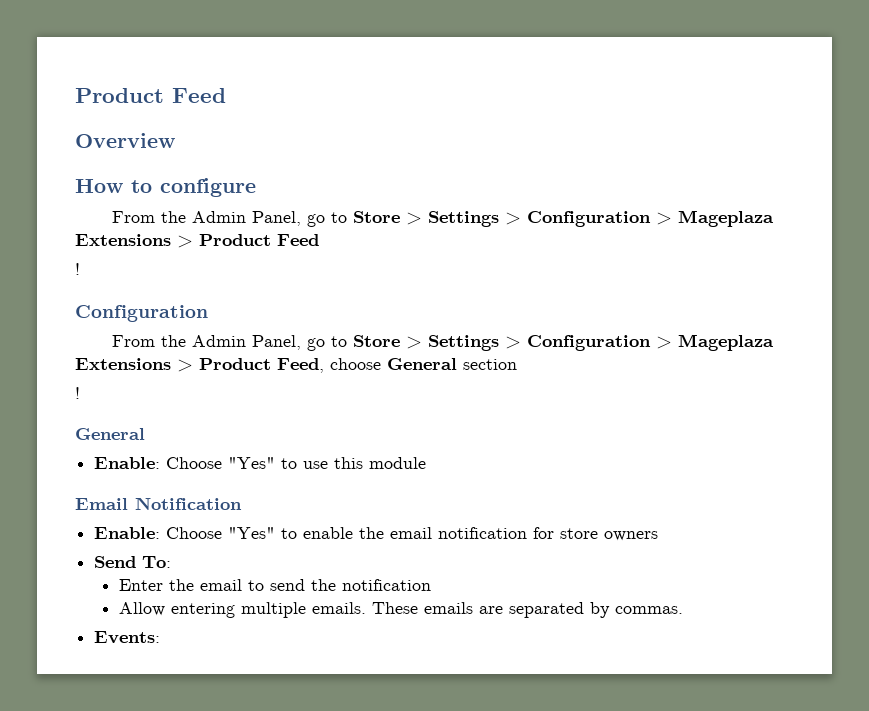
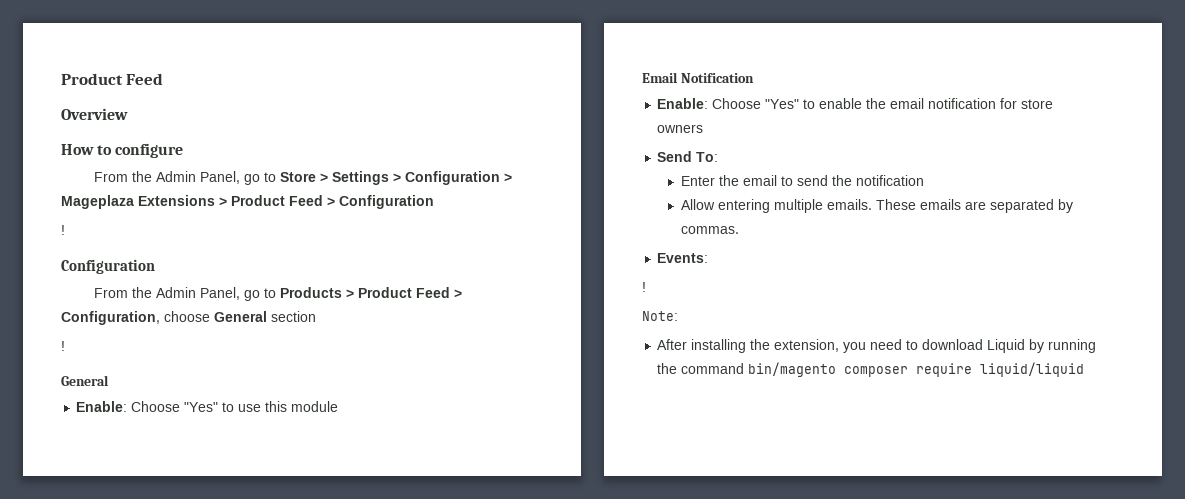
- From the Admin Panel, go to Store > Settings > Configuration > Mageplaza Extensions > Product Feed
+ From the Admin Panel, go to Store > Settings > Configuration > Mageplaza Extensions > Product Feed > Configuration
- From the Admin Panel, go to Store > Settings > Configuration > Mageplaza Extensions > Product Feed, choose General section
+ From the Admin Panel, go to Products > Product Feed > Configuration, choose General section
  Events:
+ !
+ Note:
+ After installing the extension, you need to download Liquid by running the command bin/magento composer require liquid/liquid

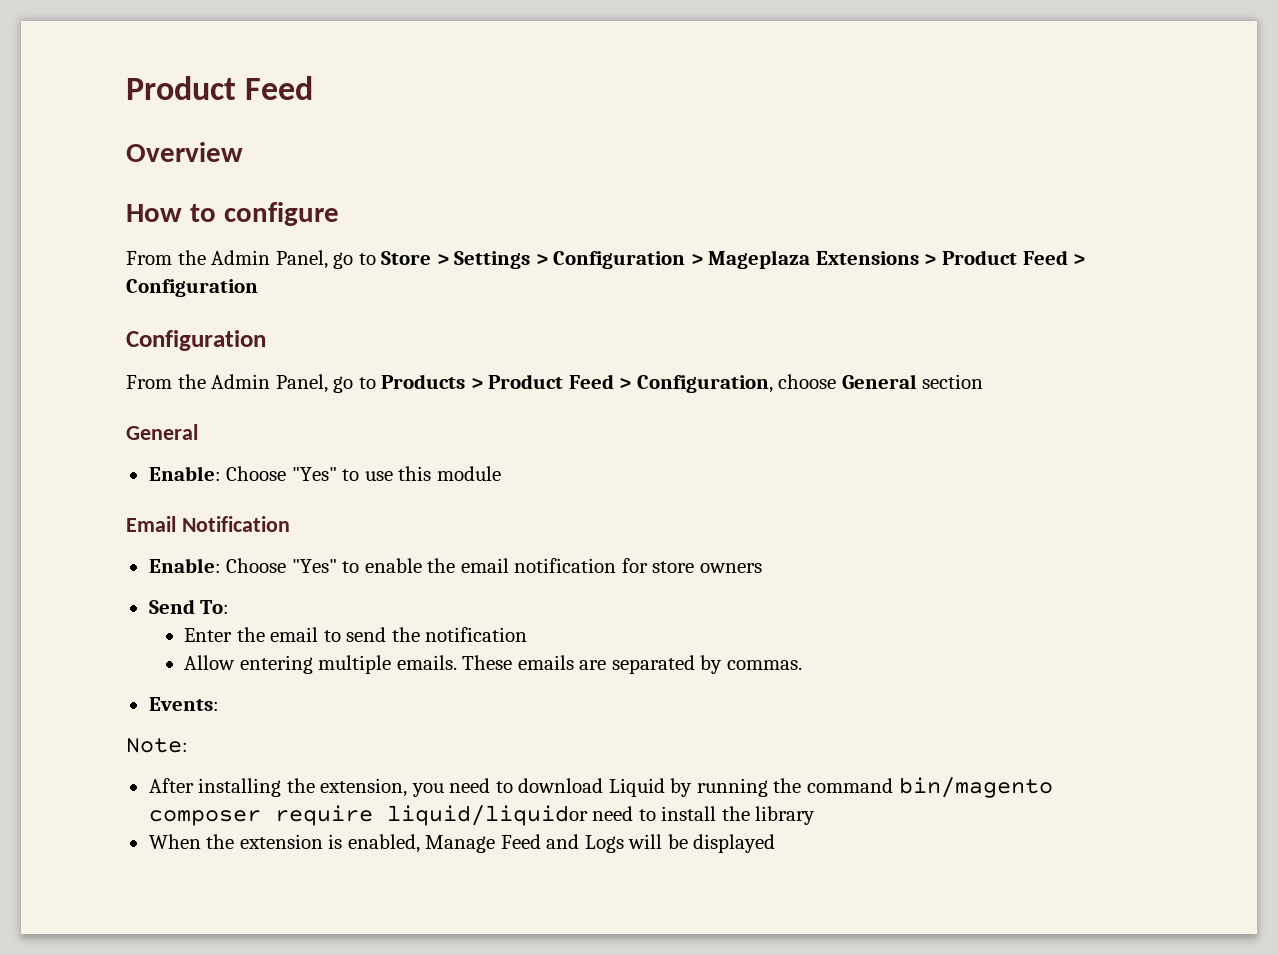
  From the Admin Panel, go to Store > Settings > Configuration > Mageplaza Extensions > Product Feed > Configuration
- !
  From the Admin Panel, go to Products > Product Feed > Configuration, choose General section
- !
  Events:
- !
- After installing the extension, you need to download Liquid by running the command bin/magento composer require liquid/liquid
+ After installing the extension, you need to download Liquid by running the command bin/magento composer require liquid/liquidor need to install the library
+ When the extension is enabled, Manage Feed and Logs will be displayed

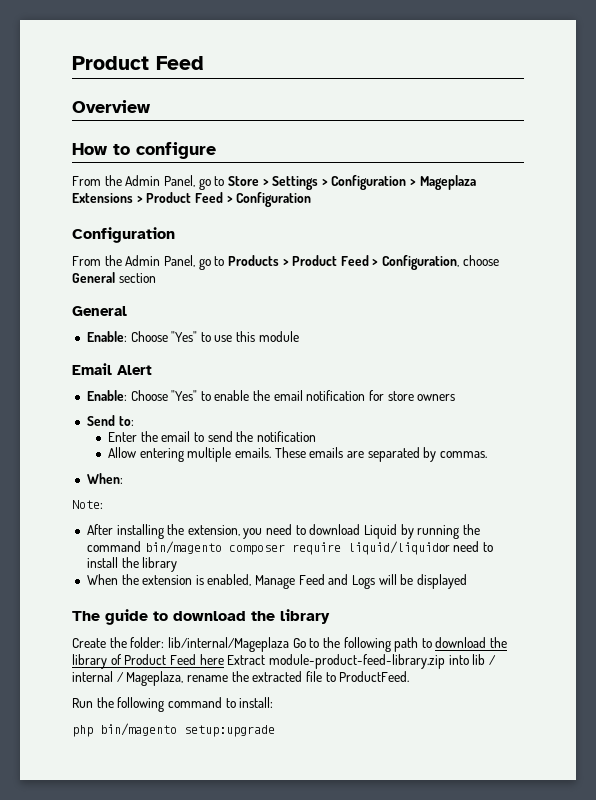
- Email Notification
+ Email Alert
- Send To:
+ Send to:
- Events:
+ When:
+ The guide to download the library
+ Create the folder: lib/internal/Mageplaza Go to the following path to download the library of Product Feed here Extract module-product-feed-library.zip into lib / internal / Mageplaza, rename the extracted file to ProductFeed.
+ Run the following command to install:
+ php bin/magento setup:upgrade

